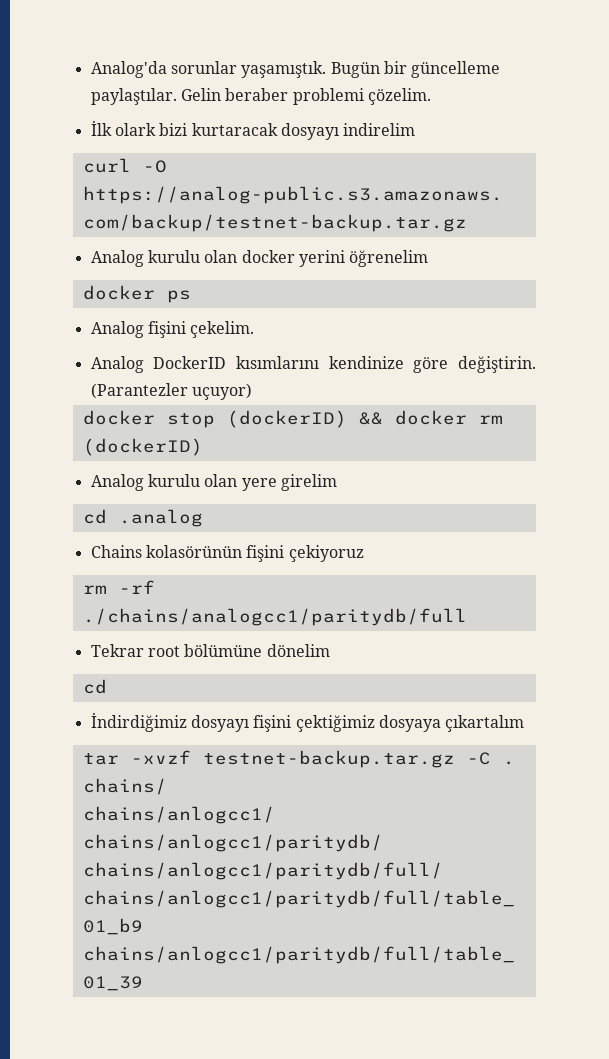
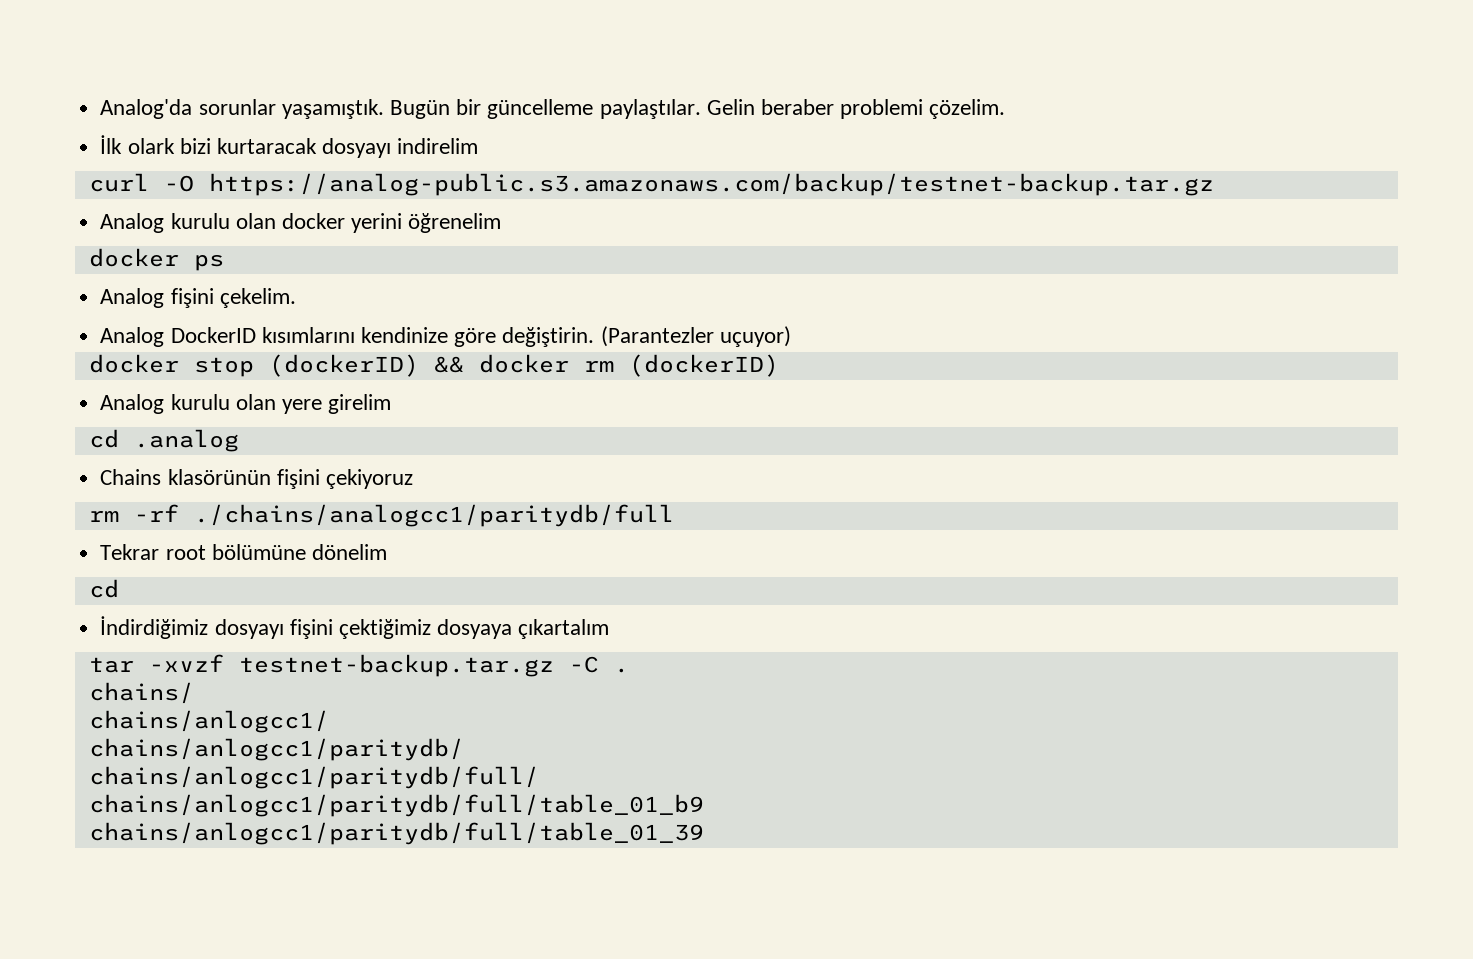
- Chains kolasörünün fişini çekiyoruz
+ Chains klasörünün fişini çekiyoruz

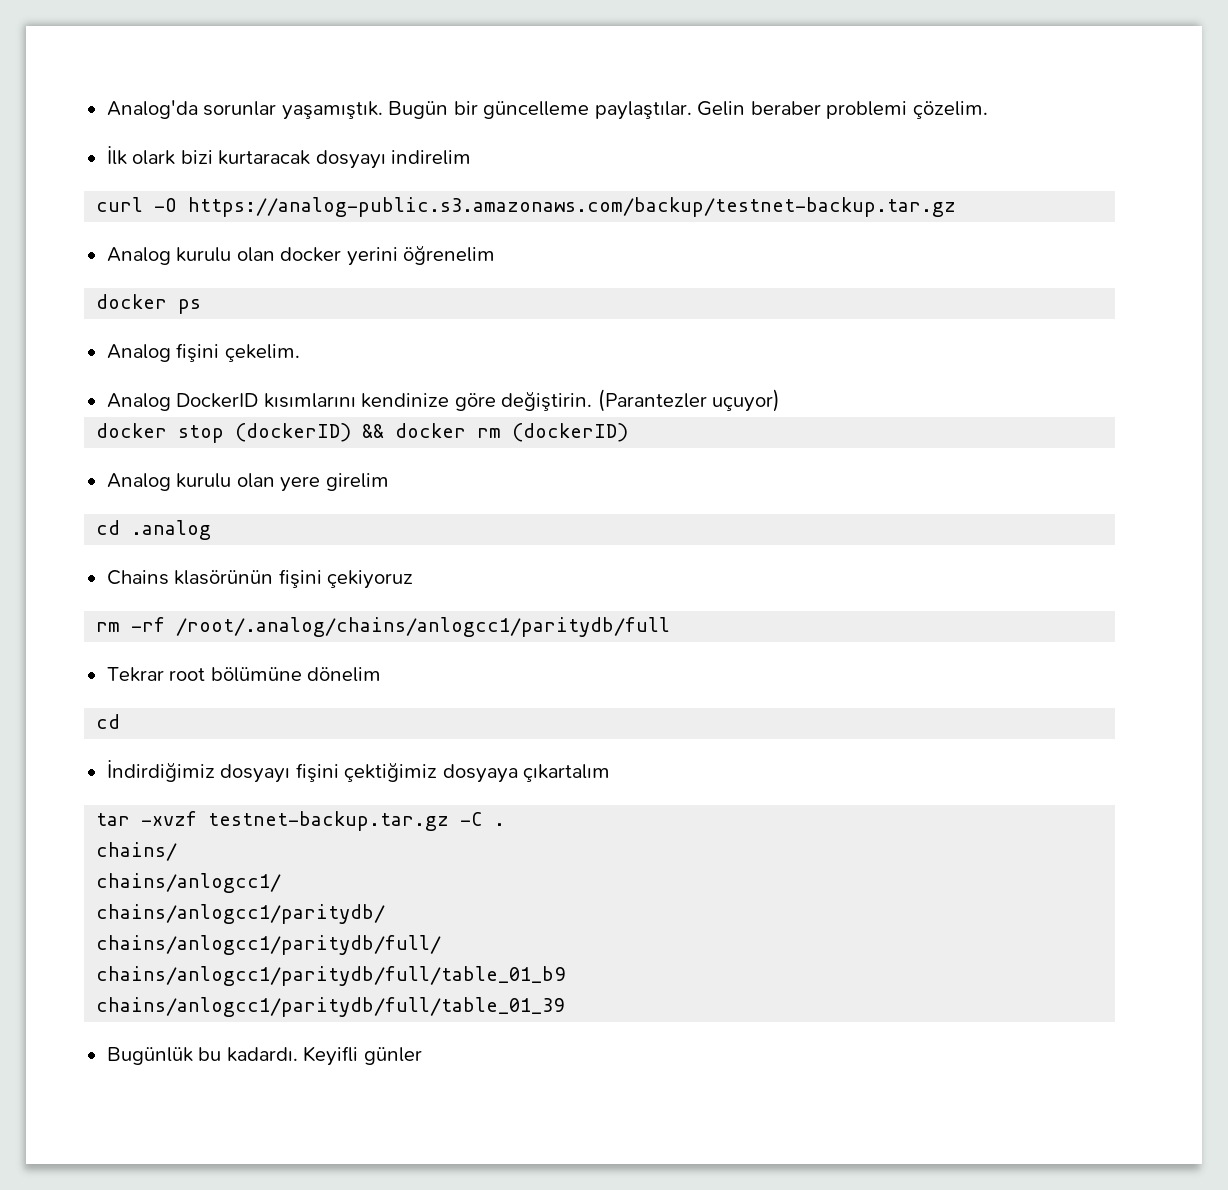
- rm -rf ./chains/analogcc1/paritydb/full
+ rm -rf /root/.analog/chains/anlogcc1/paritydb/full
+ Bugünlük bu kadardı. Keyifli günler

